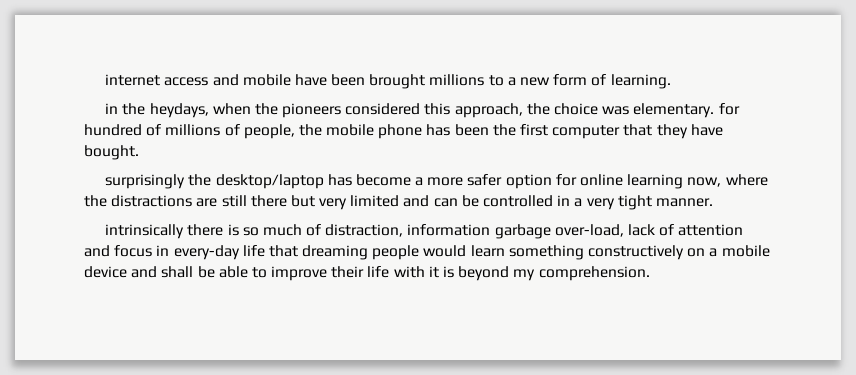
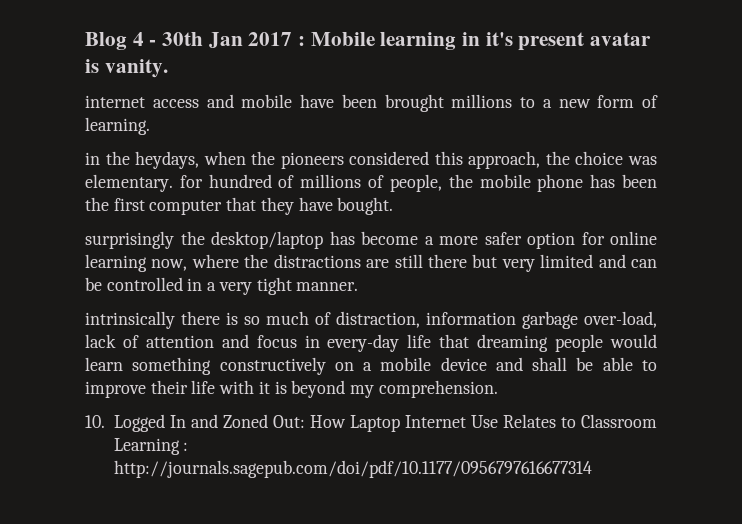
+ Blog 4 - 30th Jan 2017 : Mobile learning in it's present avatar is vanity.
+ 10. Logged In and Zoned Out: How Laptop Internet Use Relates to Classroom Learning : http://journals.sagepub.com/doi/pdf/10.1177/0956797616677314

